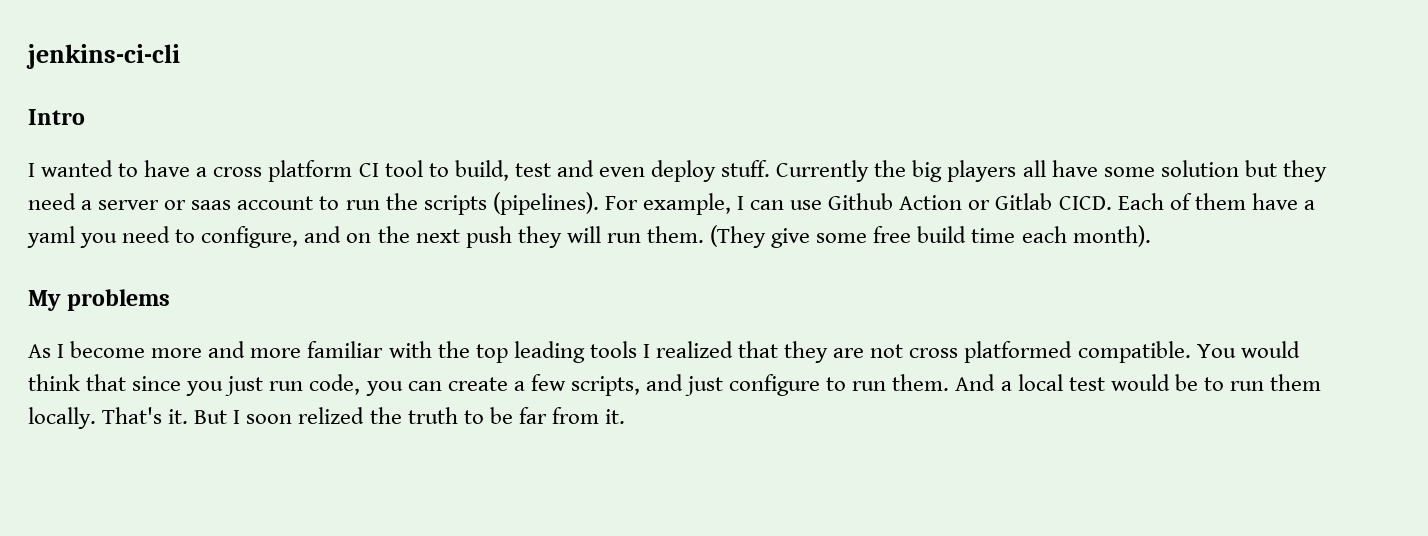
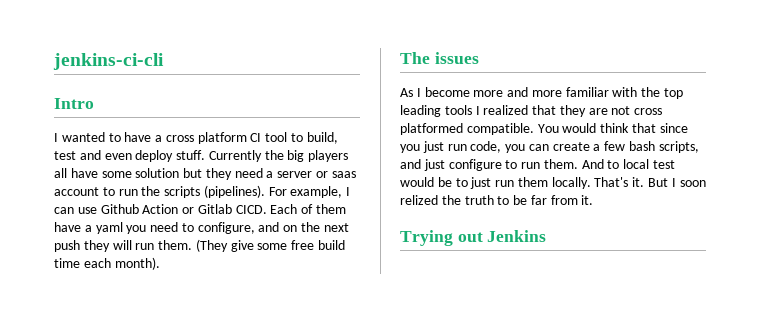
- My problems
+ The issues
- You would think that since you just run code, you can create a few scripts, and just configure to run them.
+ You would think that since you just run code, you can create a few bash scripts, and just configure to run them.
- And a local test would be to run them locally.
+ And to local test would be to just run them locally.
+ Trying out Jenkins

